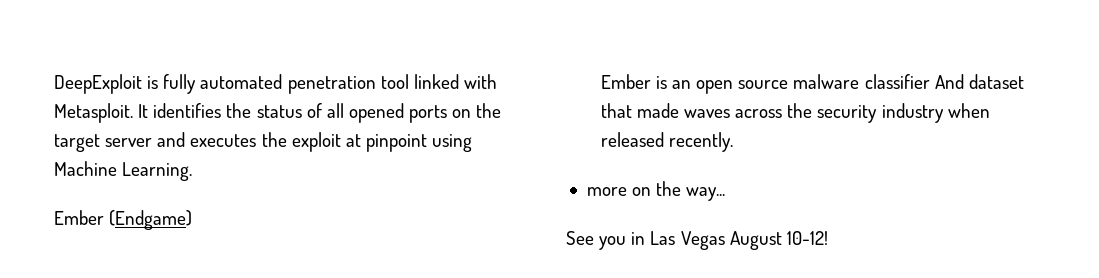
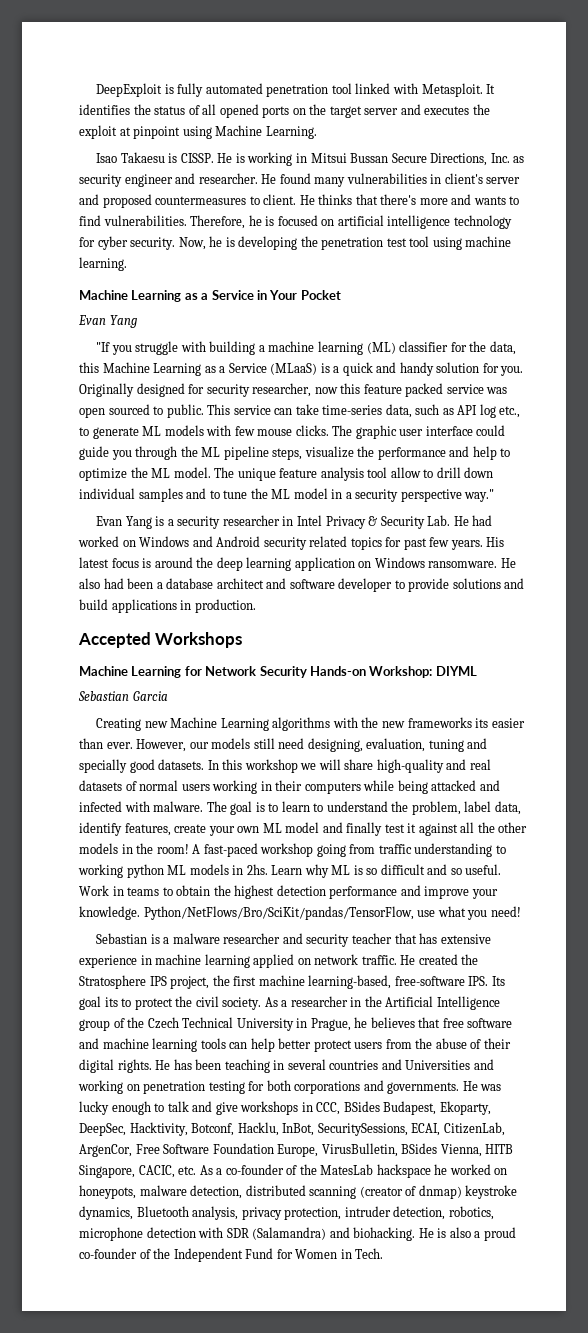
- Ember (Endgame)
- Ember is an open source malware classifier And dataset that made waves across the security industry when released recently.
- more on the way...
- See you in Las Vegas August 10-12!
+ Isao Takaesu is CISSP. He is working in Mitsui Bussan Secure Directions, Inc. as security engineer and researcher. He found many vulnerabilities in client's server and proposed countermeasures to client. He thinks that there's more and wants to find vulnerabilities. Therefore, he is focused on artificial intelligence technology for cyber security. Now, he is developing the penetration test tool using machine learning.
+ Machine Learning as a Service in Your Pocket
+ Evan Yang
+ "If you struggle with building a machine learning (ML) classifier for the data, this Machine Learning as a Service (MLaaS) is a quick and handy solution for you. Originally designed for security researcher, now this feature packed service was open sourced to public. This service can take time-series data, such as API log etc., to generate ML models with few mouse clicks. The graphic user interface could guide you through the ML pipeline steps, visualize the performance and help to optimize the ML model. The unique feature analysis tool allow to drill down individual samples and to tune the ML model in a security perspective way."
+ Evan Yang is a security researcher in Intel Privacy & Security Lab. He had worked on Windows and Android security related topics for past few years. His latest focus is around the deep learning application on Windows ransomware. He also had been a database architect and software developer to provide solutions and build applications in production.
+ Accepted Workshops
+ Machine Learning for Network Security Hands-on Workshop: DIYML
+ Sebastian Garcia
+ Creating new Machine Learning algorithms with the new frameworks its easier than ever. However, our models still need designing, evaluation, tuning and specially good datasets. In this workshop we will share high-quality and real datasets of normal users working in their computers while being attacked and infected with malware. The goal is to learn to understand the problem, label data, identify features, create your own ML model and finally test it against all the other models in the room! A fast-paced workshop going from traffic understanding to working python ML models in 2hs. Learn why ML is so difficult and so useful. Work in teams to obtain the highest detection performance and improve your knowledge. Python/NetFlows/Bro/SciKit/pandas/TensorFlow, use what you need!
+ Sebastian is a malware researcher and security teacher that has extensive experience in machine learning applied on network traffic. He created the Stratosphere IPS project, the first machine learning-based, free-software IPS. Its goal its to protect the civil society. As a researcher in the Artificial Intelligence group of the Czech Technical University in Prague, he believes that free software and machine learning tools can help better protect users from the abuse of their digital rights. He has been teaching in several countries and Universities and working on penetration testing for both corporations and governments. He was lucky enough to talk and give workshops in CCC, BSides Budapest, Ekoparty, DeepSec, Hacktivity, Botconf, Hacklu, InBot, SecuritySessions, ECAI, CitizenLab, ArgenCor, Free Software Foundation Europe, VirusBulletin, BSides Vienna, HITB Singapore, CACIC, etc. As a co-founder of the MatesLab hackspace he worked on honeypots, malware detection, distributed scanning (creator of dnmap) keystroke dynamics, Bluetooth analysis, privacy protection, intruder detection, robotics, microphone detection with SDR (Salamandra) and biohacking. He is also a proud co-founder of the Independent Fund for Women in Tech.

